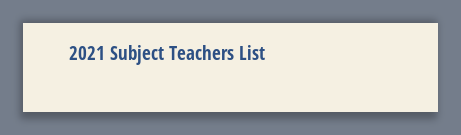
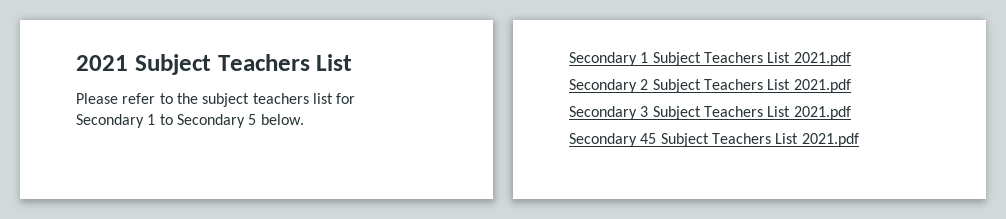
+ Please refer to the subject teachers list for Secondary 1 to Secondary 5 below.
+ Secondary 1 Subject Teachers List 2021.pdf
+ Secondary 2 Subject Teachers List 2021.pdf
+ Secondary 3 Subject Teachers List 2021.pdf
+ Secondary 45 Subject Teachers List 2021.pdf

